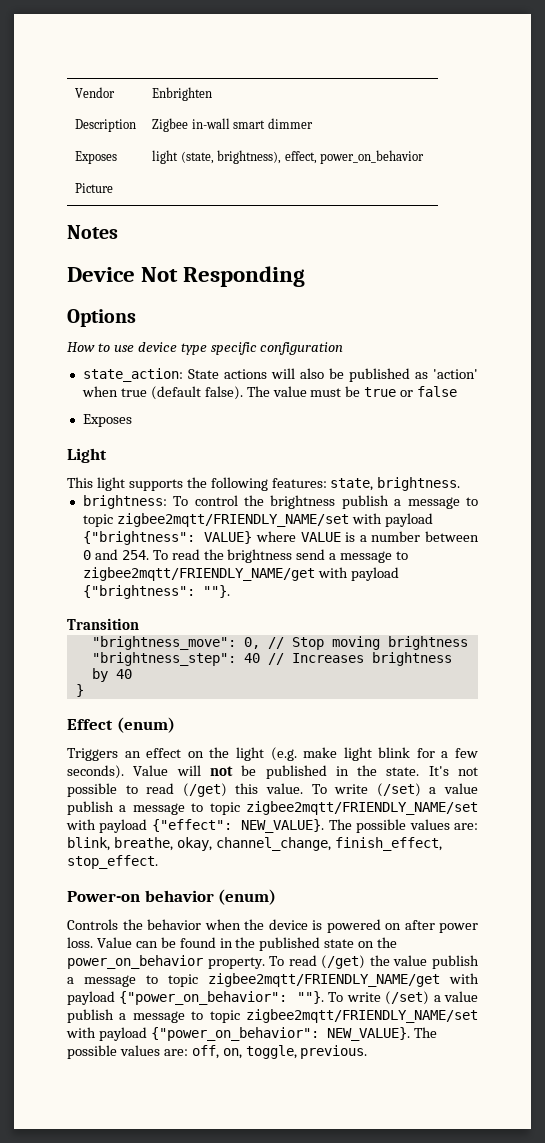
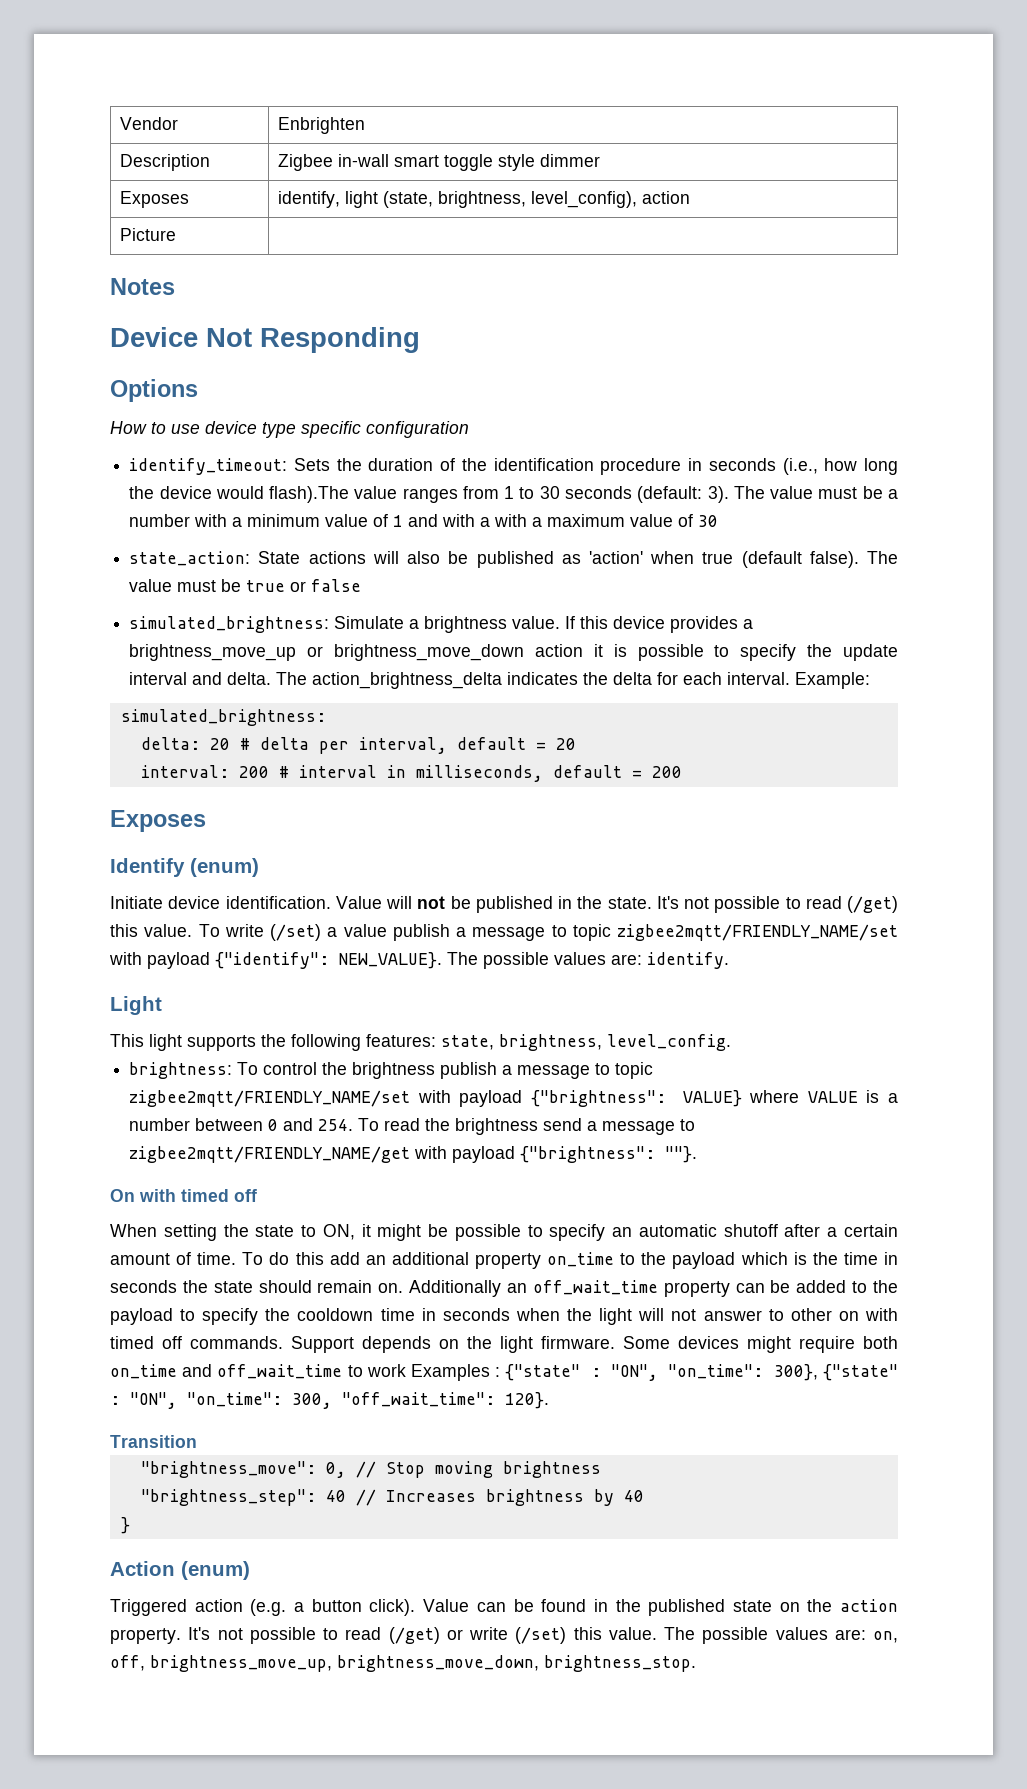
- Description | Zigbee in-wall smart dimmer
+ Description | Zigbee in-wall smart toggle style dimmer
- Exposes | light (state, brightness), effect, power_on_behavior
+ Exposes | identify, light (state, brightness, level_config), action
+ identify_timeout: Sets the duration of the identification procedure in seconds (i.e., how long the device would flash).The value ranges from 1 to 30 seconds (default: 3). The value must be a number with a minimum value of 1 and with a with a maximum value of 30
  The value must be true or false
+ simulated_brightness: Simulate a brightness value. If this device provides a brightness_move_up or brightness_move_down action it is possible to specify the update interval and delta. The action_brightness_delta indicates the delta for each interval. Example:
+ simulated_brightness:
+ delta: 20 # delta per interval, default = 20
+ interval: 200 # interval in milliseconds, default = 200
  Exposes
+ Identify (enum)
+ Initiate device identification. Value will not be published in the state. It's not possible to read (/get) this value. To write (/set) a value publish a message to topic zigbee2mqtt/FRIENDLY_NAME/set with payload {"identify": NEW_VALUE}. The possible values are: identify.
- This light supports the following features: state, brightness.
+ This light supports the following features: state, brightness, level_config.
+ On with timed off
+ When setting the state to ON, it might be possible to specify an automatic shutoff after a certain amount of time. To do this add an additional property on_time to the payload which is the time in seconds the state should remain on. Additionally an off_wait_time property can be added to the payload to specify the cooldown time in seconds when the light will not answer to other on with timed off commands. Support depends on the light firmware. Some devices might require both on_time and off_wait_time to work Examples : {"state" : "ON", "on_time": 300}, {"state" : "ON", "on_time": 300, "off_wait_time": 120}.
- Effect (enum)
- Triggers an effect on the light (e.g. make light blink for a few seconds). Value will not be published in the state. It's not possible to read (/get) this value. To write (/set) a value publish a message to topic zigbee2mqtt/FRIENDLY_NAME/set with payload {"effect": NEW_VALUE}. The possible values are: blink, breathe, okay, channel_change, finish_effect, stop_effect.
- Power-on behavior (enum)
- Controls the behavior when the device is powered on after power loss.
+ Action (enum)
+ Triggered action (e.g. a button click).
- Value can be found in the published state on the power_on_behavior property. To read (/get) the value publish a message to topic zigbee2mqtt/FRIENDLY_NAME/get with payload {"power_on_behavior": ""}. To write (/set) a value publish a message to topic zigbee2mqtt/FRIENDLY_NAME/set with payload {"power_on_behavior": NEW_VALUE}. The possible values are: off, on, toggle, previous.
+ Value can be found in the published state on the action property. It's not possible to read (/get) or write (/set) this value. The possible values are: on, off, brightness_move_up, brightness_move_down, brightness_stop.

